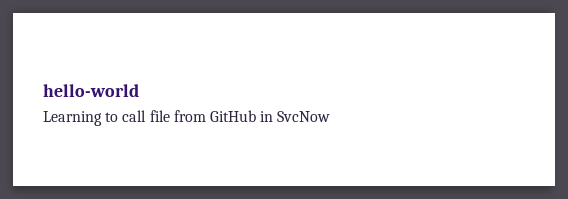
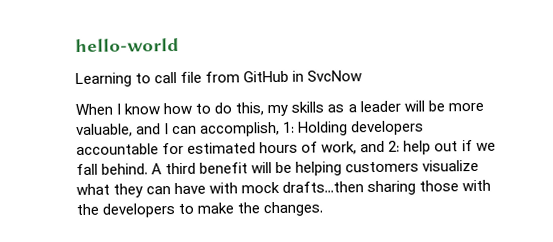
+ When I know how to do this, my skills as a leader will be more valuable, and I can accomplish, 1: Holding developers accountable for estimated hours of work, and 2: help out if we fall behind. A third benefit will be helping customers visualize what they can have with mock drafts...then sharing those with the developers to make the changes.

